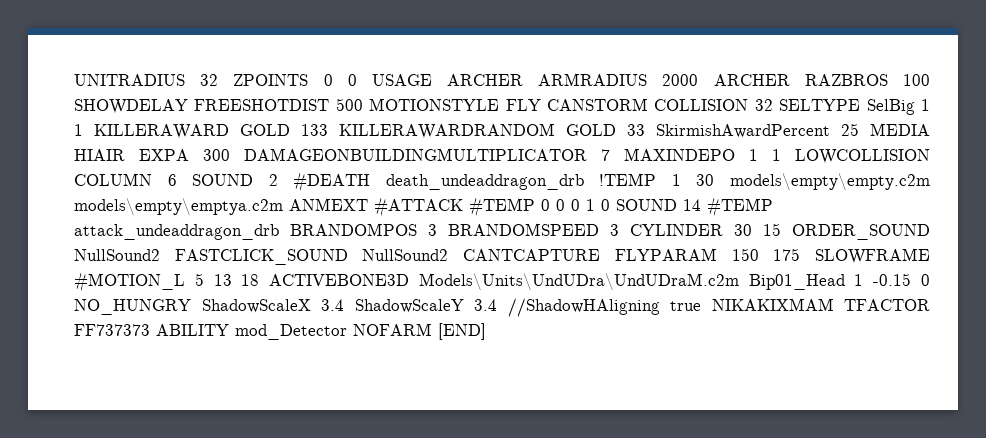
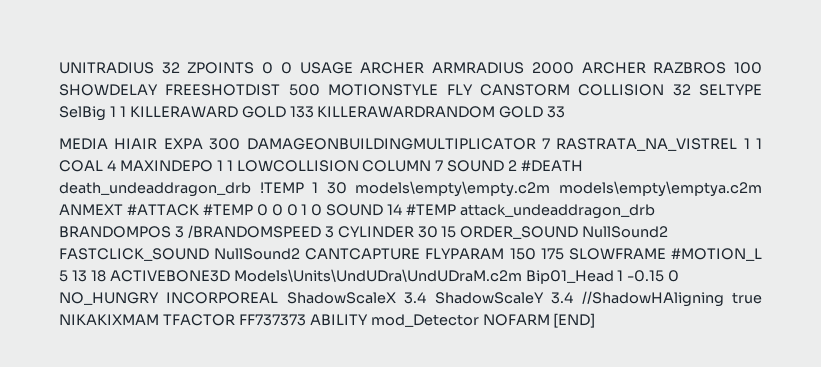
- UNITRADIUS 32 ZPOINTS 0 0 USAGE ARCHER ARMRADIUS 2000 ARCHER RAZBROS 100 SHOWDELAY FREESHOTDIST 500 MOTIONSTYLE FLY CANSTORM COLLISION 32 SELTYPE SelBig 1 1 KILLERAWARD GOLD 133 KILLERAWARDRANDOM GOLD 33 SkirmishAwardPercent 25 MEDIA HIAIR EXPA 300 DAMAGEONBUILDINGMULTIPLICATOR 7 MAXINDEPO 1 1 LOWCOLLISION COLUMN 6 SOUND 2 #DEATH death_undeaddragon_drb !TEMP 1 30 models\empty\empty.c2m models\empty\emptya.c2m ANMEXT #ATTACK #TEMP 0 0 0 1 0 SOUND 14 #TEMP attack_undeaddragon_drb BRANDOMPOS 3 BRANDOMSPEED 3 CYLINDER 30 15 ORDER_SOUND NullSound2 FASTCLICK_SOUND NullSound2 CANTCAPTURE FLYPARAM 150 175 SLOWFRAME #MOTION_L 5 13 18 ACTIVEBONE3D Models\Units\UndUDra\UndUDraM.c2m Bip01_Head 1 -0.15 0 NO_HUNGRY ShadowScaleX 3.4 ShadowScaleY 3.4 //ShadowHAligning true NIKAKIXMAM TFACTOR FF737373 ABILITY mod_Detector NOFARM [END]
+ UNITRADIUS 32 ZPOINTS 0 0 USAGE ARCHER ARMRADIUS 2000 ARCHER RAZBROS 100 SHOWDELAY FREESHOTDIST 500 MOTIONSTYLE FLY CANSTORM COLLISION 32 SELTYPE SelBig 1 1 KILLERAWARD GOLD 133 KILLERAWARDRANDOM GOLD 33
+ MEDIA HIAIR EXPA 300 DAMAGEONBUILDINGMULTIPLICATOR 7 RASTRATA_NA_VISTREL 1 1 COAL 4 MAXINDEPO 1 1 LOWCOLLISION COLUMN 7 SOUND 2 #DEATH death_undeaddragon_drb !TEMP 1 30 models\empty\empty.c2m models\empty\emptya.c2m ANMEXT #ATTACK #TEMP 0 0 0 1 0 SOUND 14 #TEMP attack_undeaddragon_drb BRANDOMPOS 3 /BRANDOMSPEED 3 CYLINDER 30 15 ORDER_SOUND NullSound2 FASTCLICK_SOUND NullSound2 CANTCAPTURE FLYPARAM 150 175 SLOWFRAME #MOTION_L 5 13 18 ACTIVEBONE3D Models\Units\UndUDra\UndUDraM.c2m Bip01_Head 1 -0.15 0 NO_HUNGRY INCORPOREAL ShadowScaleX 3.4 ShadowScaleY 3.4 //ShadowHAligning true NIKAKIXMAM TFACTOR FF737373 ABILITY mod_Detector NOFARM [END]

